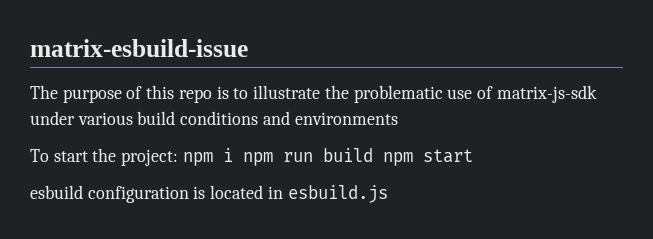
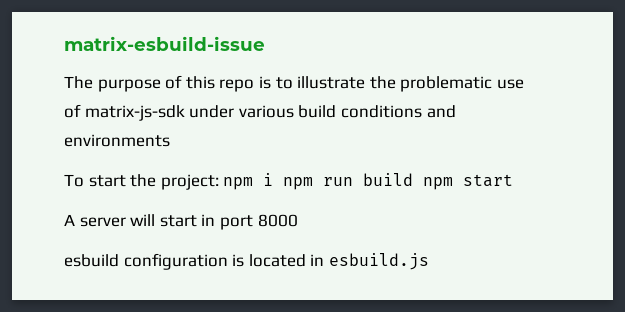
+ A server will start in port 8000

